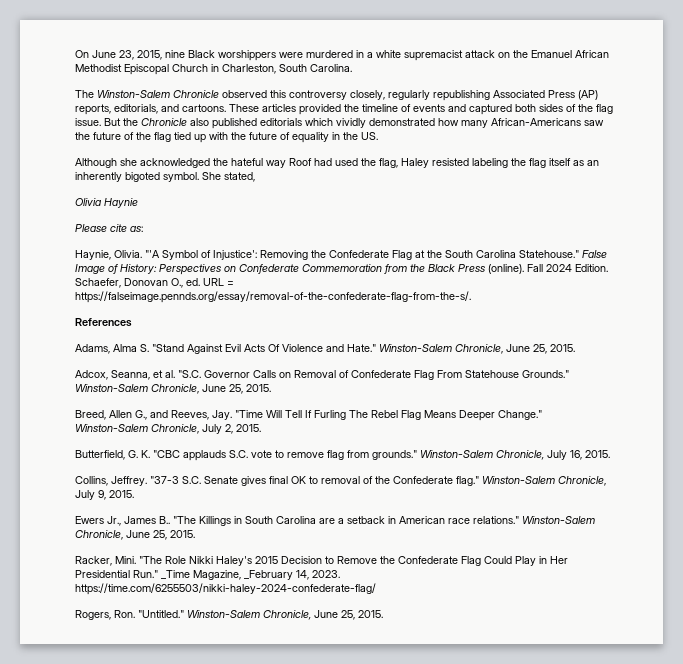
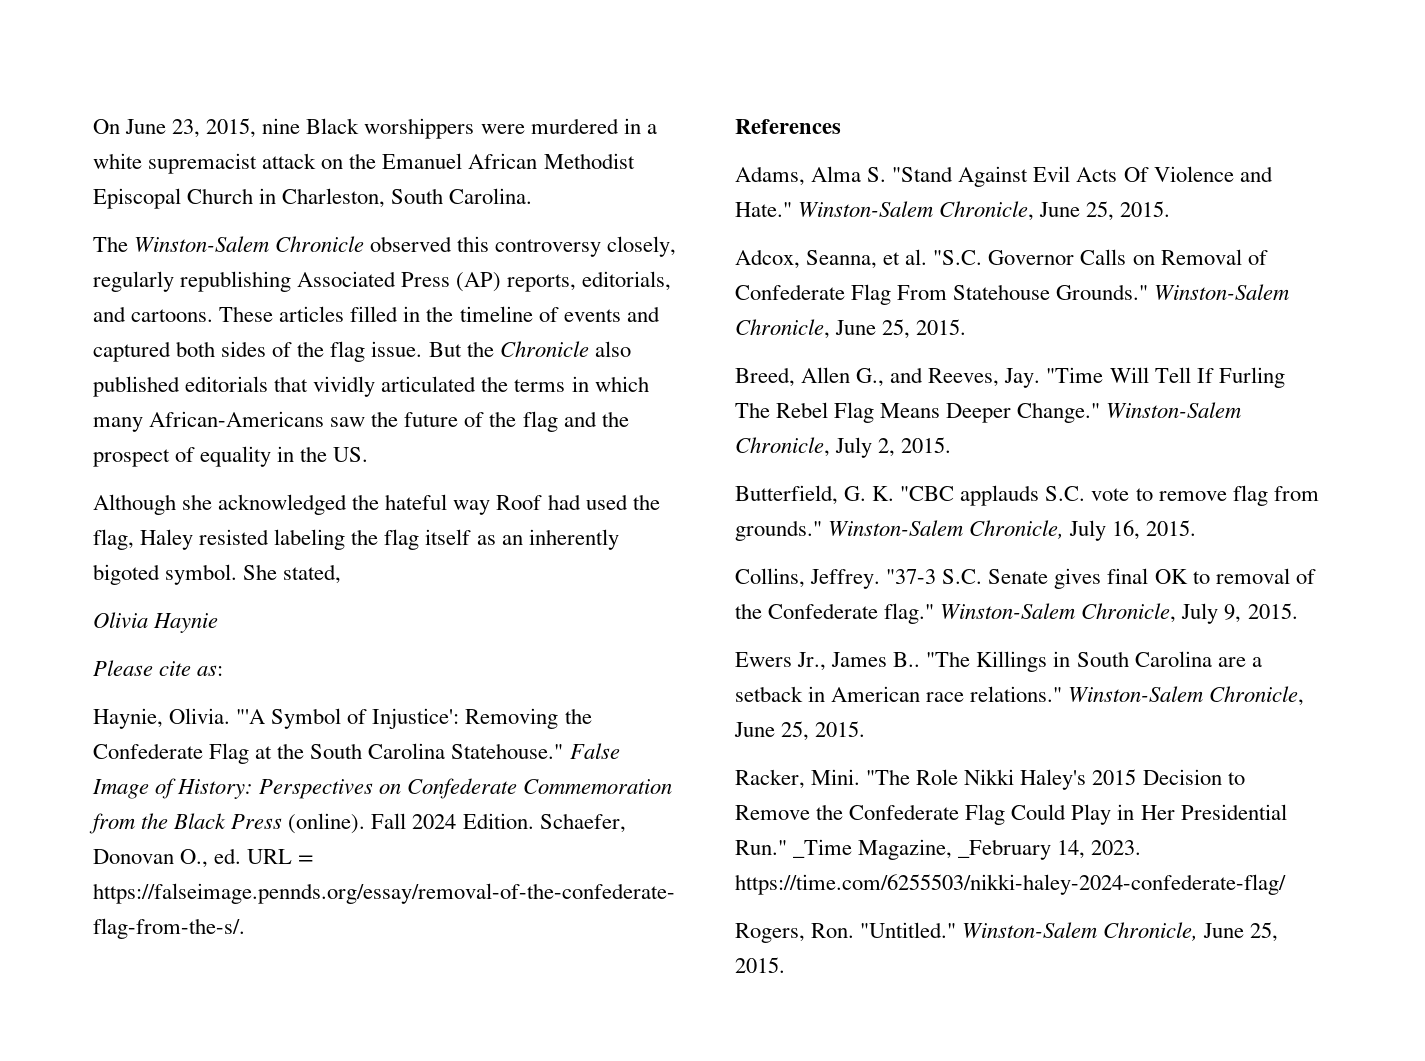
- These articles provided the timeline of events and captured both sides of the flag issue.
+ These articles filled in the timeline of events and captured both sides of the flag issue.
- But the Chronicle also published editorials which vividly demonstrated how many African-Americans saw the future of the flag tied up with the future of equality in the US.
+ But the Chronicle also published editorials that vividly articulated the terms in which many African-Americans saw the future of the flag and the prospect of equality in the US.

